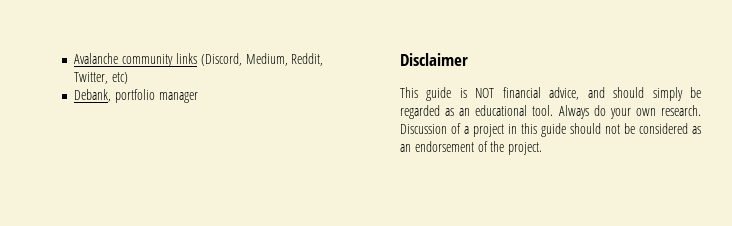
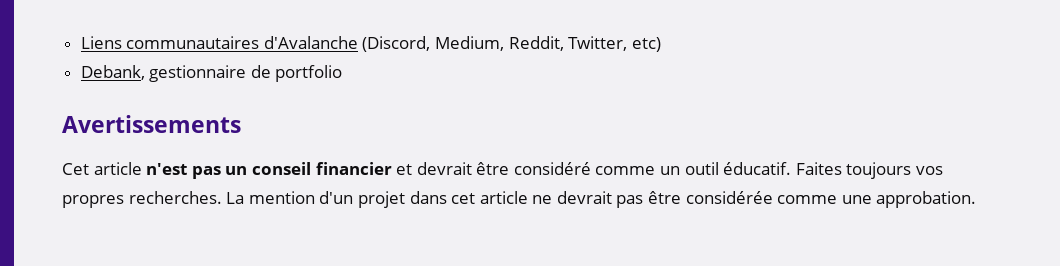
- Avalanche community links (Discord, Medium, Reddit, Twitter, etc)
+ Liens communautaires d'Avalanche (Discord, Medium, Reddit, Twitter, etc)
- Debank, portfolio manager
- Disclaimer
- This guide is NOT financial advice, and should simply be regarded as an educational tool. Always do your own research. Discussion of a project in this guide should not be considered as an endorsement of the project.
+ Debank, gestionnaire de portfolio
+ Avertissements
+ Cet article n'est pas un conseil financier et devrait être considéré comme un outil éducatif. Faites toujours vos propres recherches. La mention d'un projet dans cet article ne devrait pas être considérée comme une approbation.

